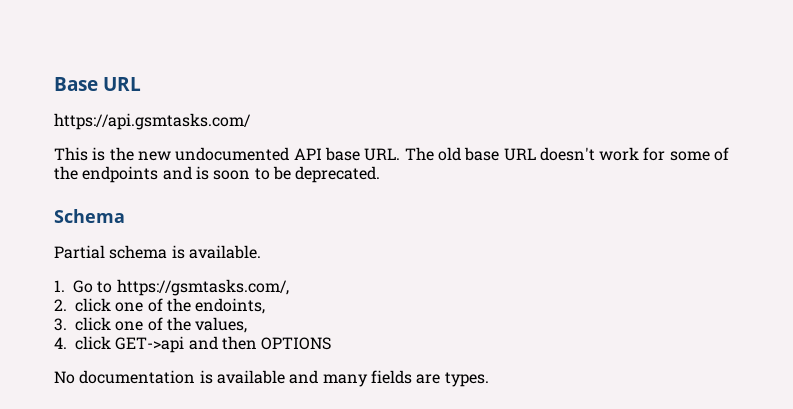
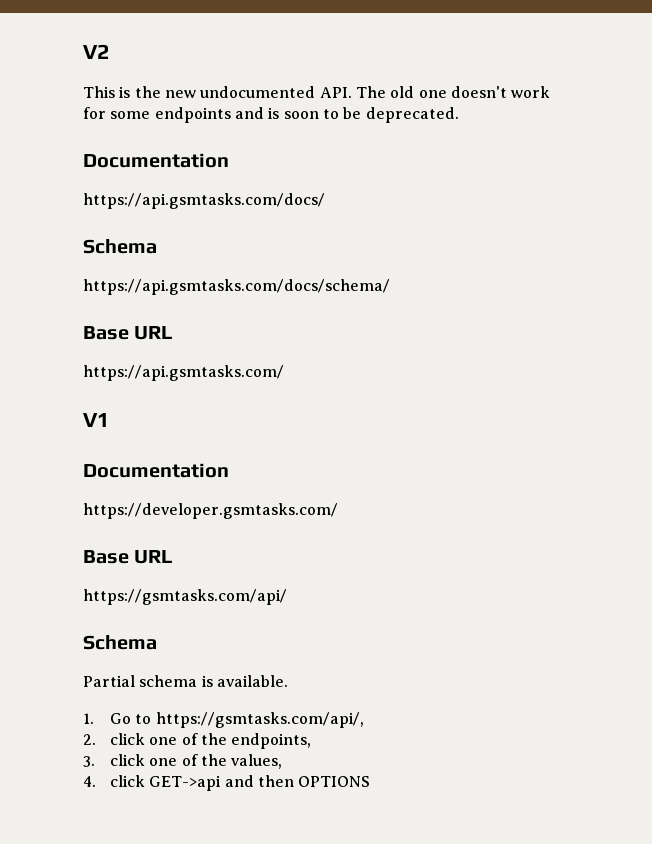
- Base URL
- https://api.gsmtasks.com/
+ V2
- This is the new undocumented API base URL. The old base URL doesn't work for some of the endpoints and is soon to be deprecated.
+ This is the new undocumented API. The old one doesn't work for some endpoints and is soon to be deprecated.
+ Documentation
+ https://api.gsmtasks.com/docs/
+ Schema
+ https://api.gsmtasks.com/docs/schema/
+ Base URL
+ https://api.gsmtasks.com/
+ V1
+ Documentation
+ https://developer.gsmtasks.com/
+ Base URL
+ https://gsmtasks.com/api/
- 1. Go to https://gsmtasks.com/,
+ 1. Go to https://gsmtasks.com/api/,
- 2. click one of the endoints,
+ 2. click one of the endpoints,
- No documentation is available and many fields are types.

